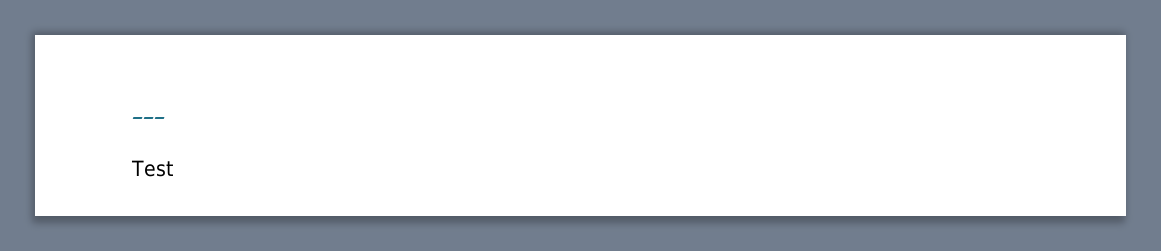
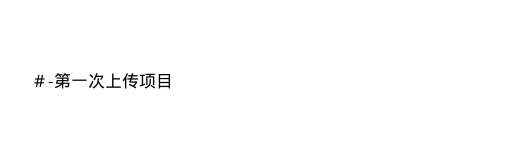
- ---
- Test
+ ＃-第一次上传项目

